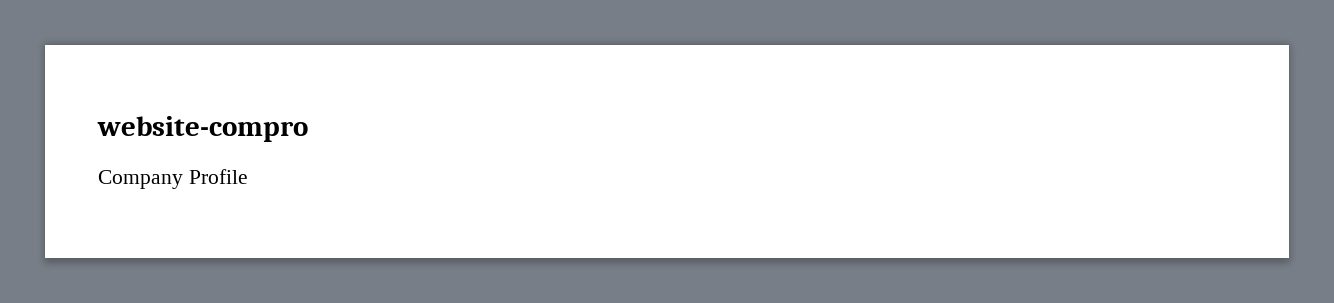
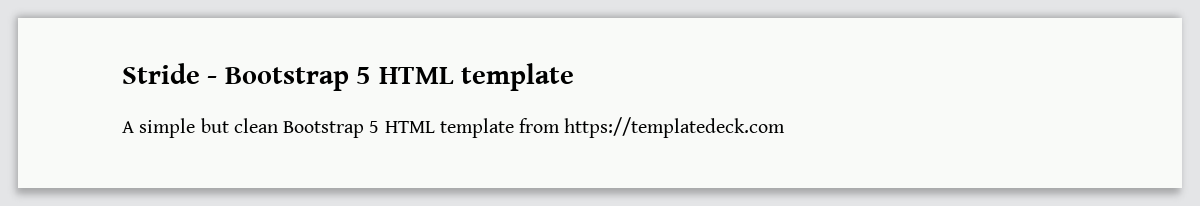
- website-compro
- Company Profile
+ Stride - Bootstrap 5 HTML template
+ A simple but clean Bootstrap 5 HTML template from https://templatedeck.com

